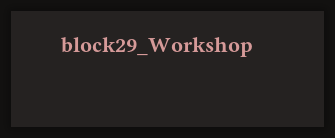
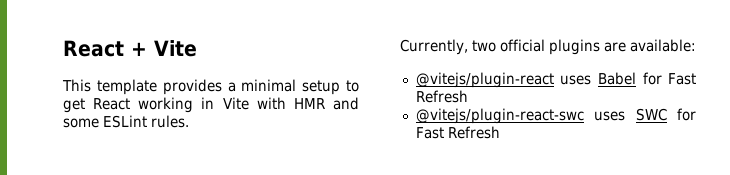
- block29_Workshop
+ React + Vite
+ This template provides a minimal setup to get React working in Vite with HMR and some ESLint rules.
+ Currently, two official plugins are available:
+ @vitejs/plugin-react uses Babel for Fast Refresh
+ @vitejs/plugin-react-swc uses SWC for Fast Refresh

